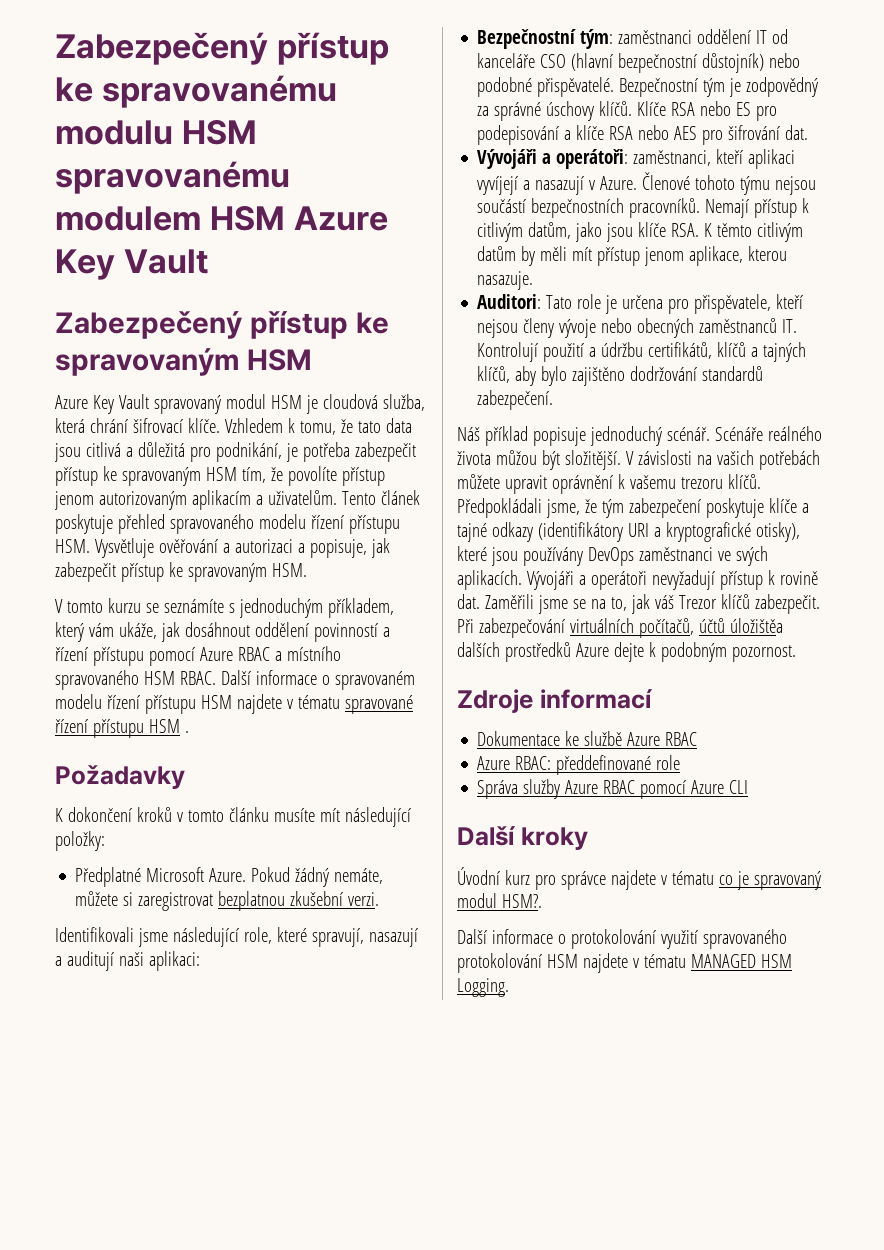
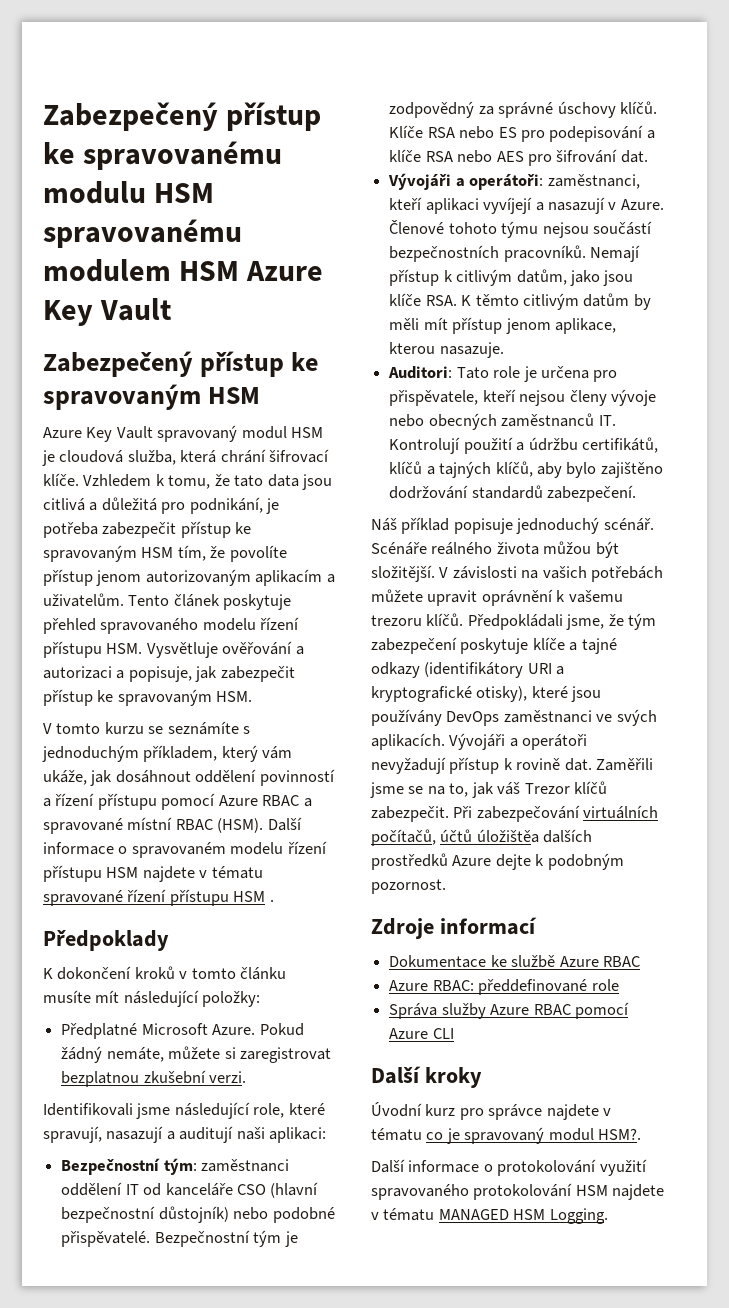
- V tomto kurzu se seznámíte s jednoduchým příkladem, který vám ukáže, jak dosáhnout oddělení povinností a řízení přístupu pomocí Azure RBAC a místního spravovaného HSM RBAC.
+ V tomto kurzu se seznámíte s jednoduchým příkladem, který vám ukáže, jak dosáhnout oddělení povinností a řízení přístupu pomocí Azure RBAC a spravované místní RBAC (HSM).
- Požadavky
+ Předpoklady

